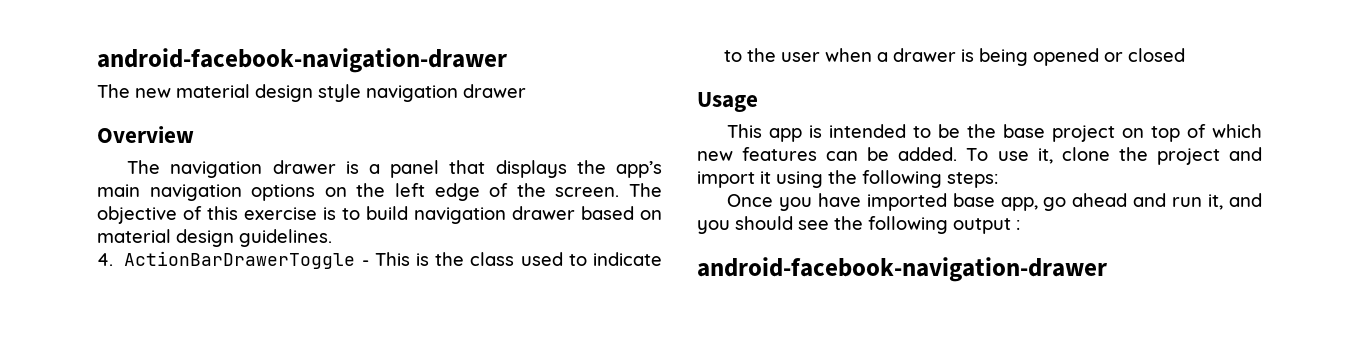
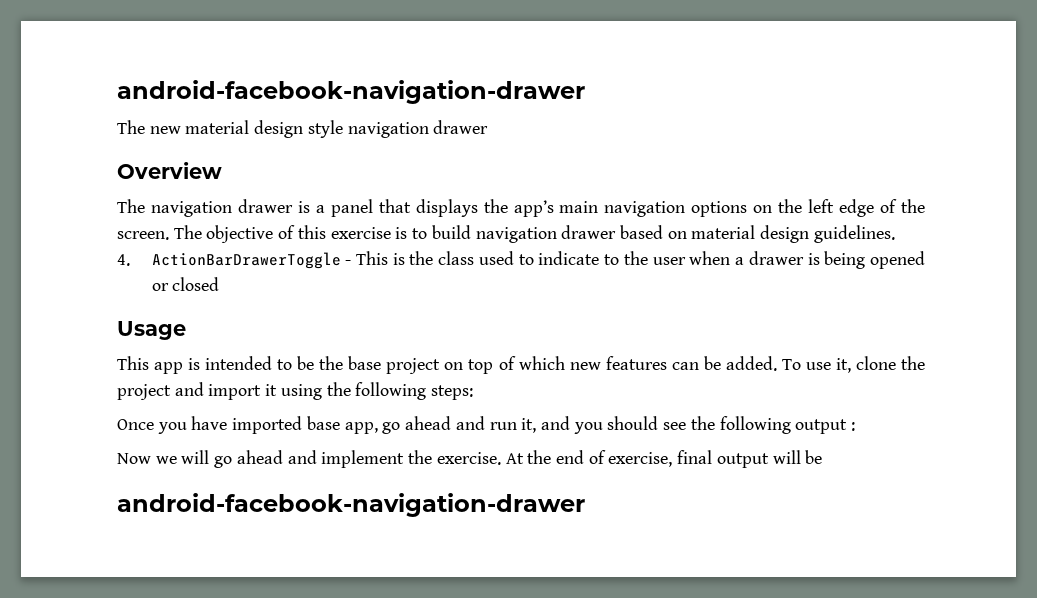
+ Now we will go ahead and implement the exercise. At the end of exercise, final output will be

